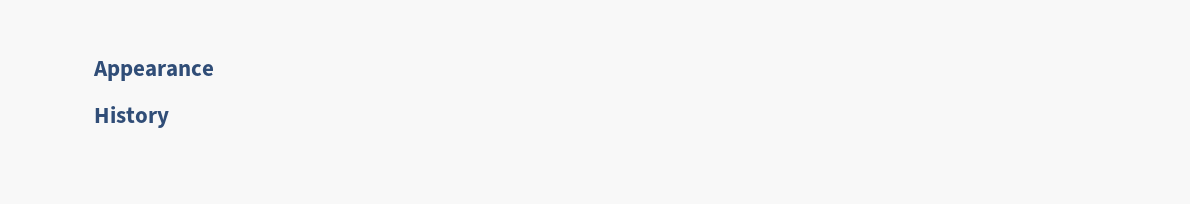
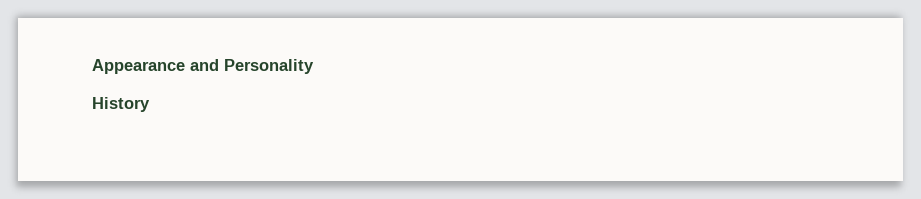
- Appearance
+ Appearance and Personality

